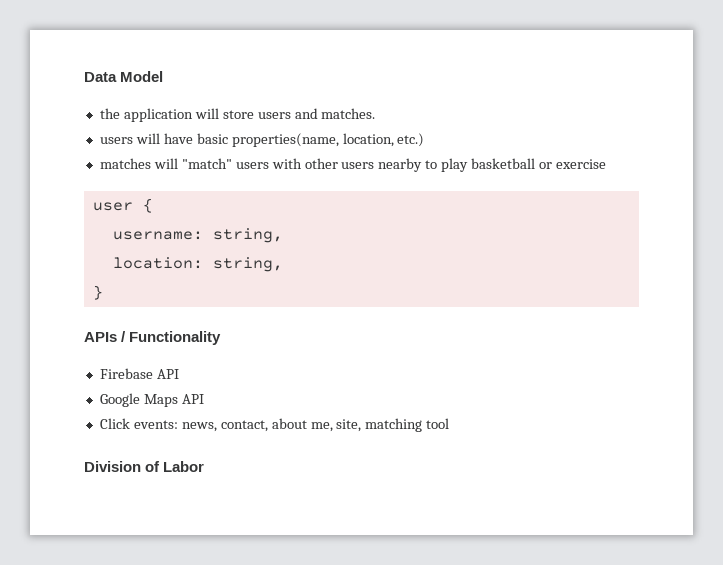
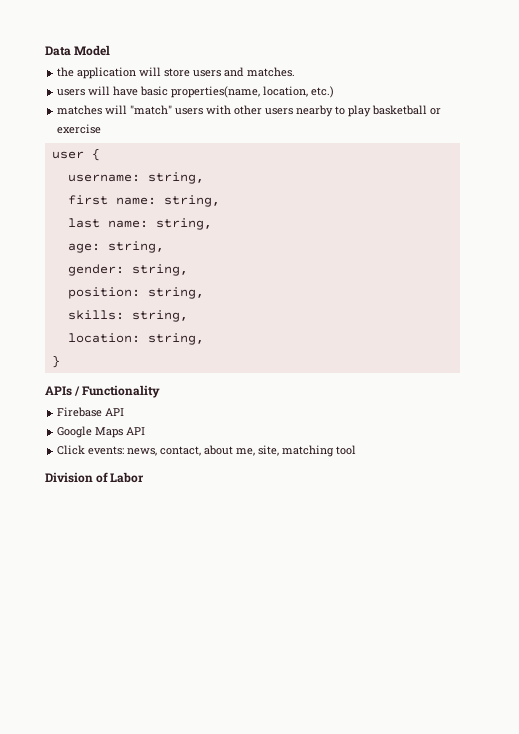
+ first name: string,
+ last name: string,
+ age: string,
+ gender: string,
+ position: string,
+ skills: string,

